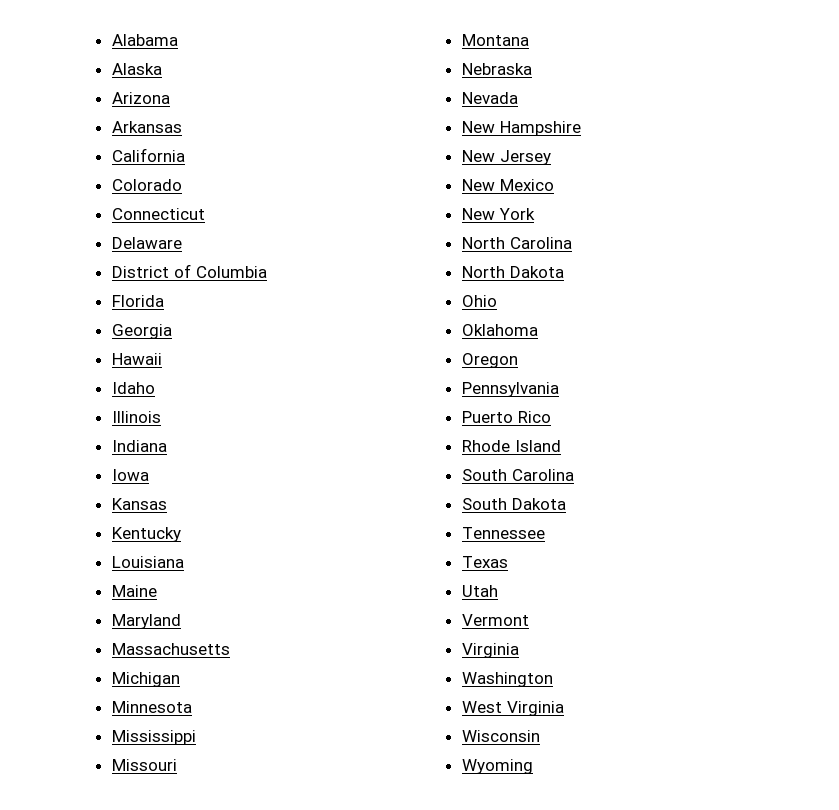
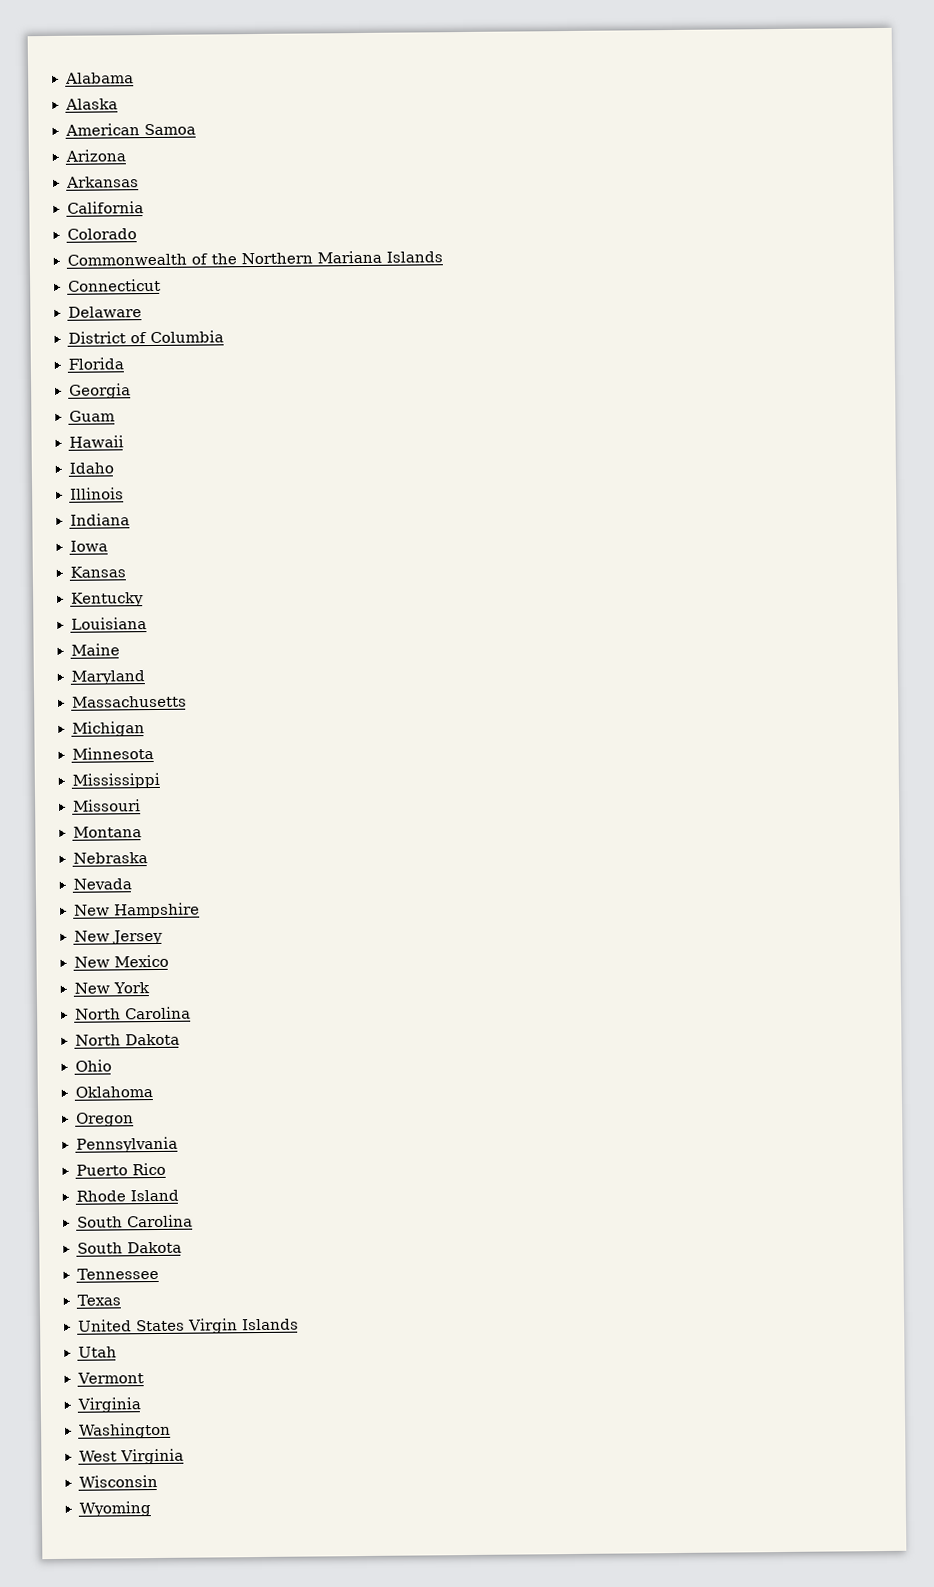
+ American Samoa
+ Commonwealth of the Northern Mariana Islands
+ Guam
+ United States Virgin Islands

